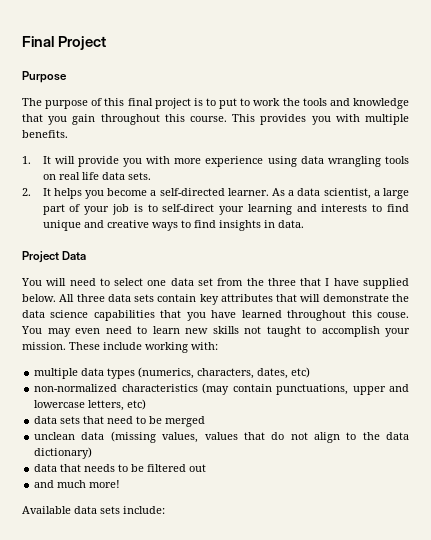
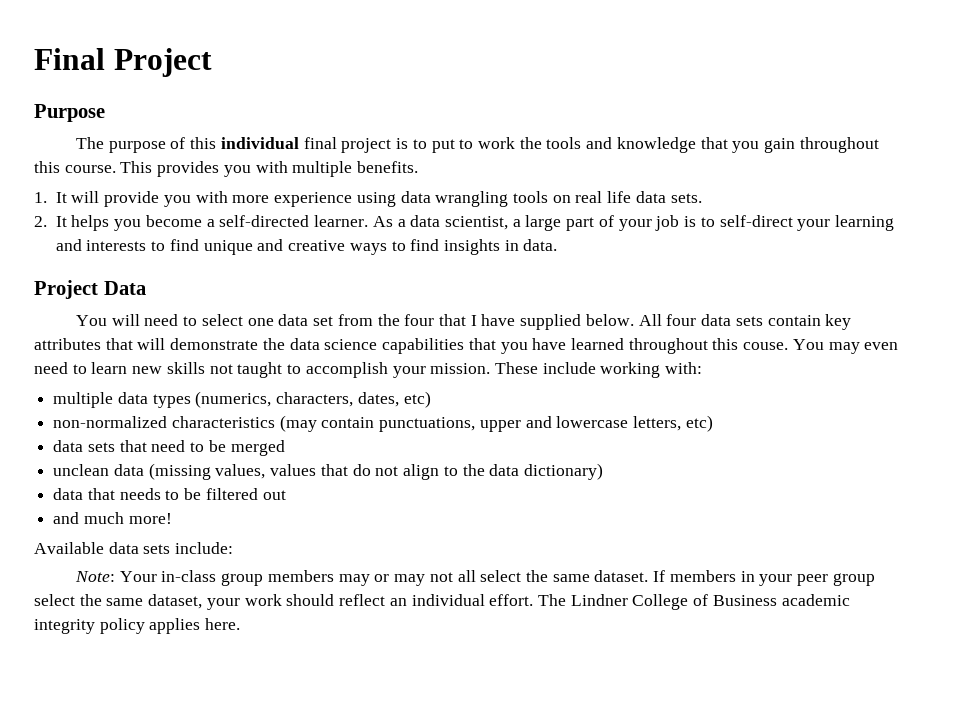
- The purpose of this final project is to put to work the tools and knowledge that you gain throughout this course.
+ The purpose of this individual final project is to put to work the tools and knowledge that you gain throughout this course.
- You will need to select one data set from the three that I have supplied below.
+ You will need to select one data set from the four that I have supplied below.
- All three data sets contain key attributes that will demonstrate the data science capabilities that you have learned throughout this couse.
+ All four data sets contain key attributes that will demonstrate the data science capabilities that you have learned throughout this couse.
+ Note: Your in-class group members may or may not all select the same dataset. If members in your peer group select the same dataset, your work should reflect an individual effort. The Lindner College of Business academic integrity policy applies here.

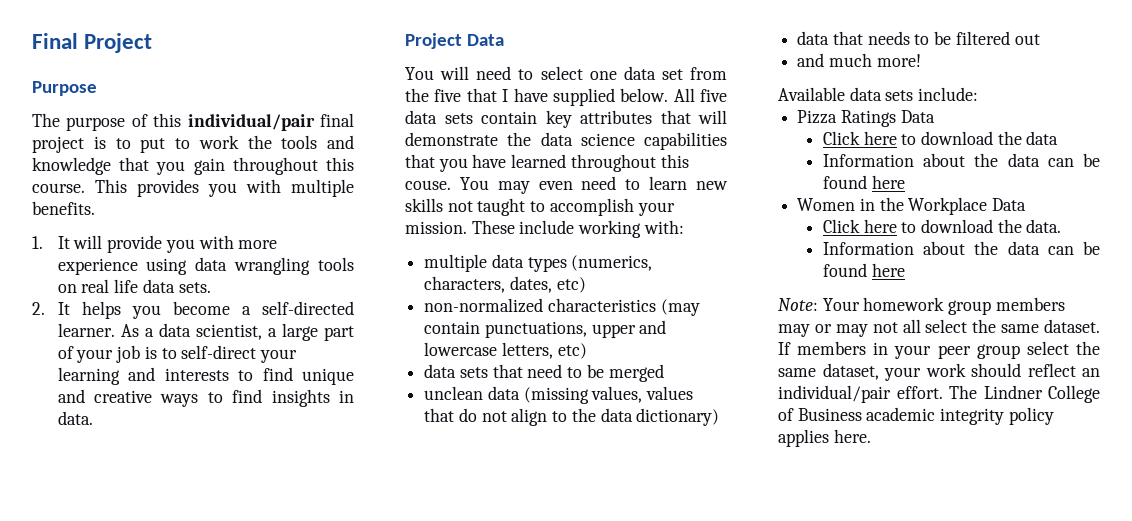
- The purpose of this individual final project is to put to work the tools and knowledge that you gain throughout this course.
+ The purpose of this individual/pair final project is to put to work the tools and knowledge that you gain throughout this course.
- You will need to select one data set from the four that I have supplied below.
+ You will need to select one data set from the five that I have supplied below.
- All four data sets contain key attributes that will demonstrate the data science capabilities that you have learned throughout this couse.
+ All five data sets contain key attributes that will demonstrate the data science capabilities that you have learned throughout this couse.
+ Pizza Ratings Data
+ Click here to download the data
+ Information about the data can be found here
+ Women in the Workplace Data
+ Click here to download the data.
+ Information about the data can be found here
- Note: Your in-class group members may or may not all select the same dataset.
+ Note: Your homework group members may or may not all select the same dataset.
- If members in your peer group select the same dataset, your work should reflect an individual effort.
+ If members in your peer group select the same dataset, your work should reflect an individual/pair effort.

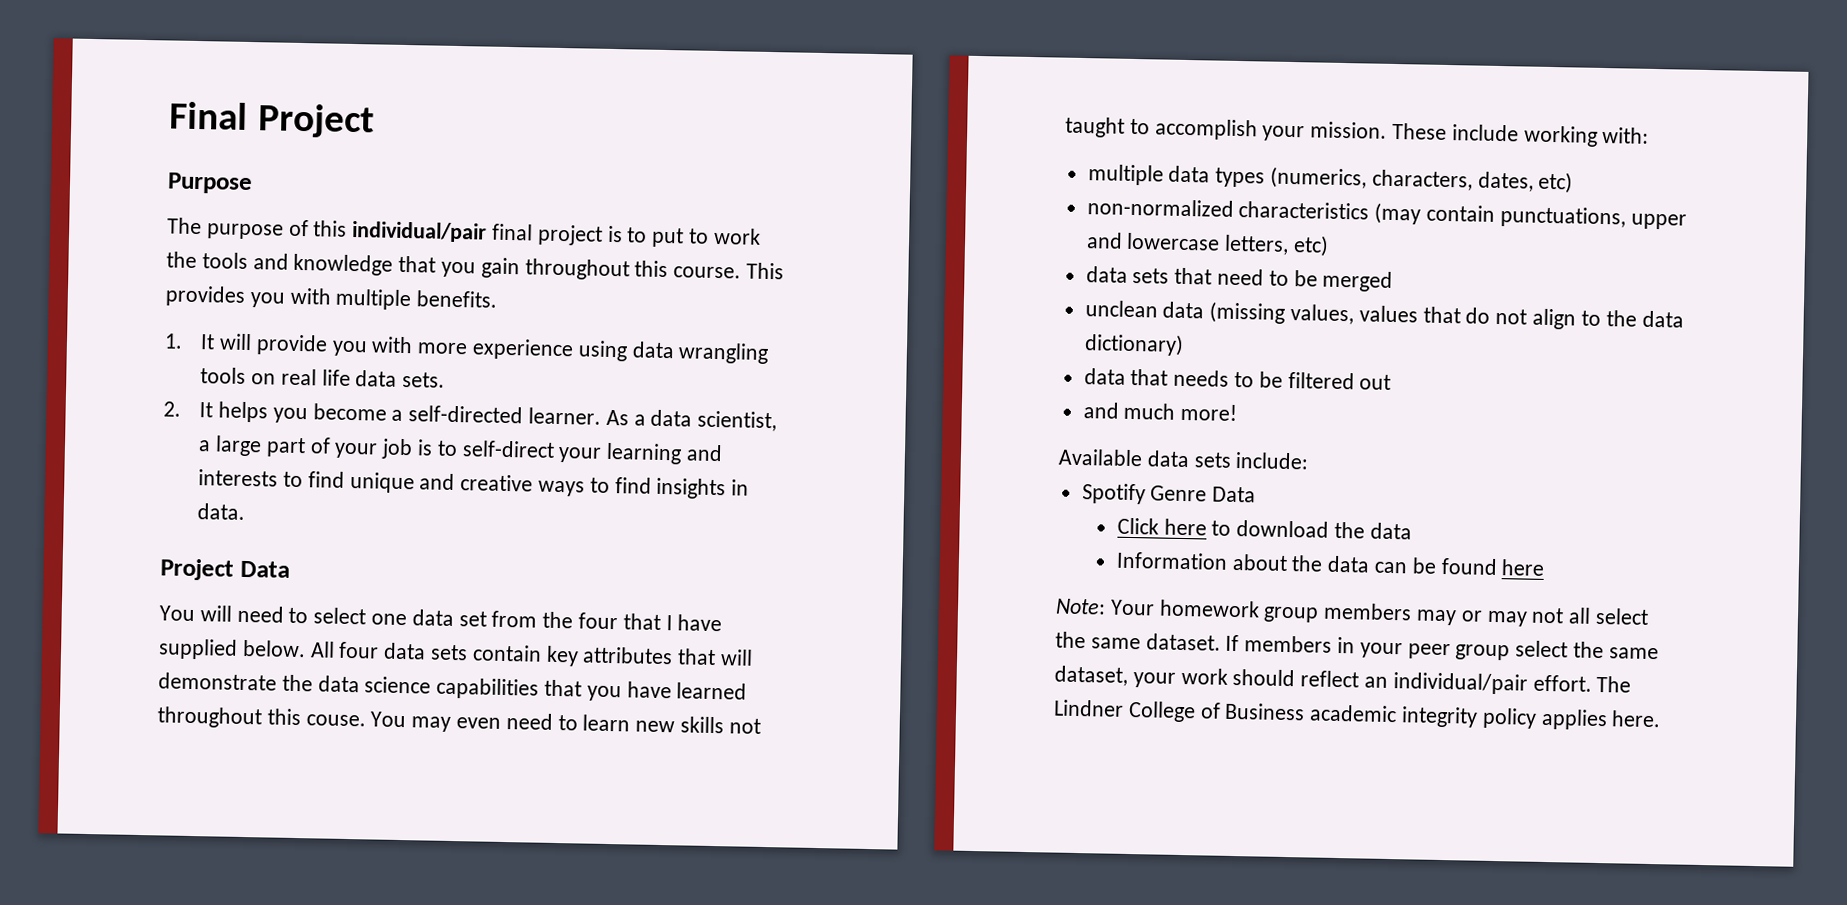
- You will need to select one data set from the five that I have supplied below.
+ You will need to select one data set from the four that I have supplied below.
- All five data sets contain key attributes that will demonstrate the data science capabilities that you have learned throughout this couse.
+ All four data sets contain key attributes that will demonstrate the data science capabilities that you have learned throughout this couse.
- Pizza Ratings Data
+ Spotify Genre Data
- Women in the Workplace Data
- Click here to download the data.
- Information about the data can be found here

